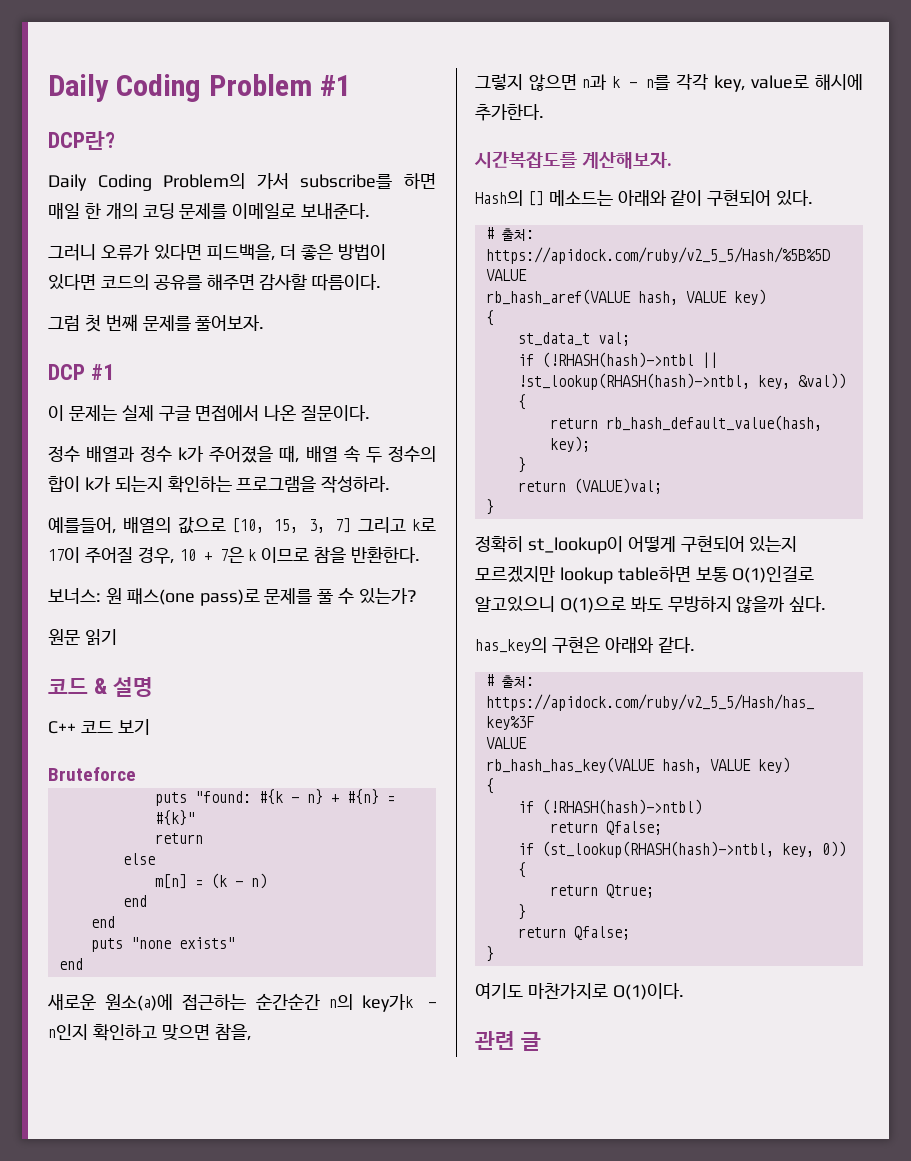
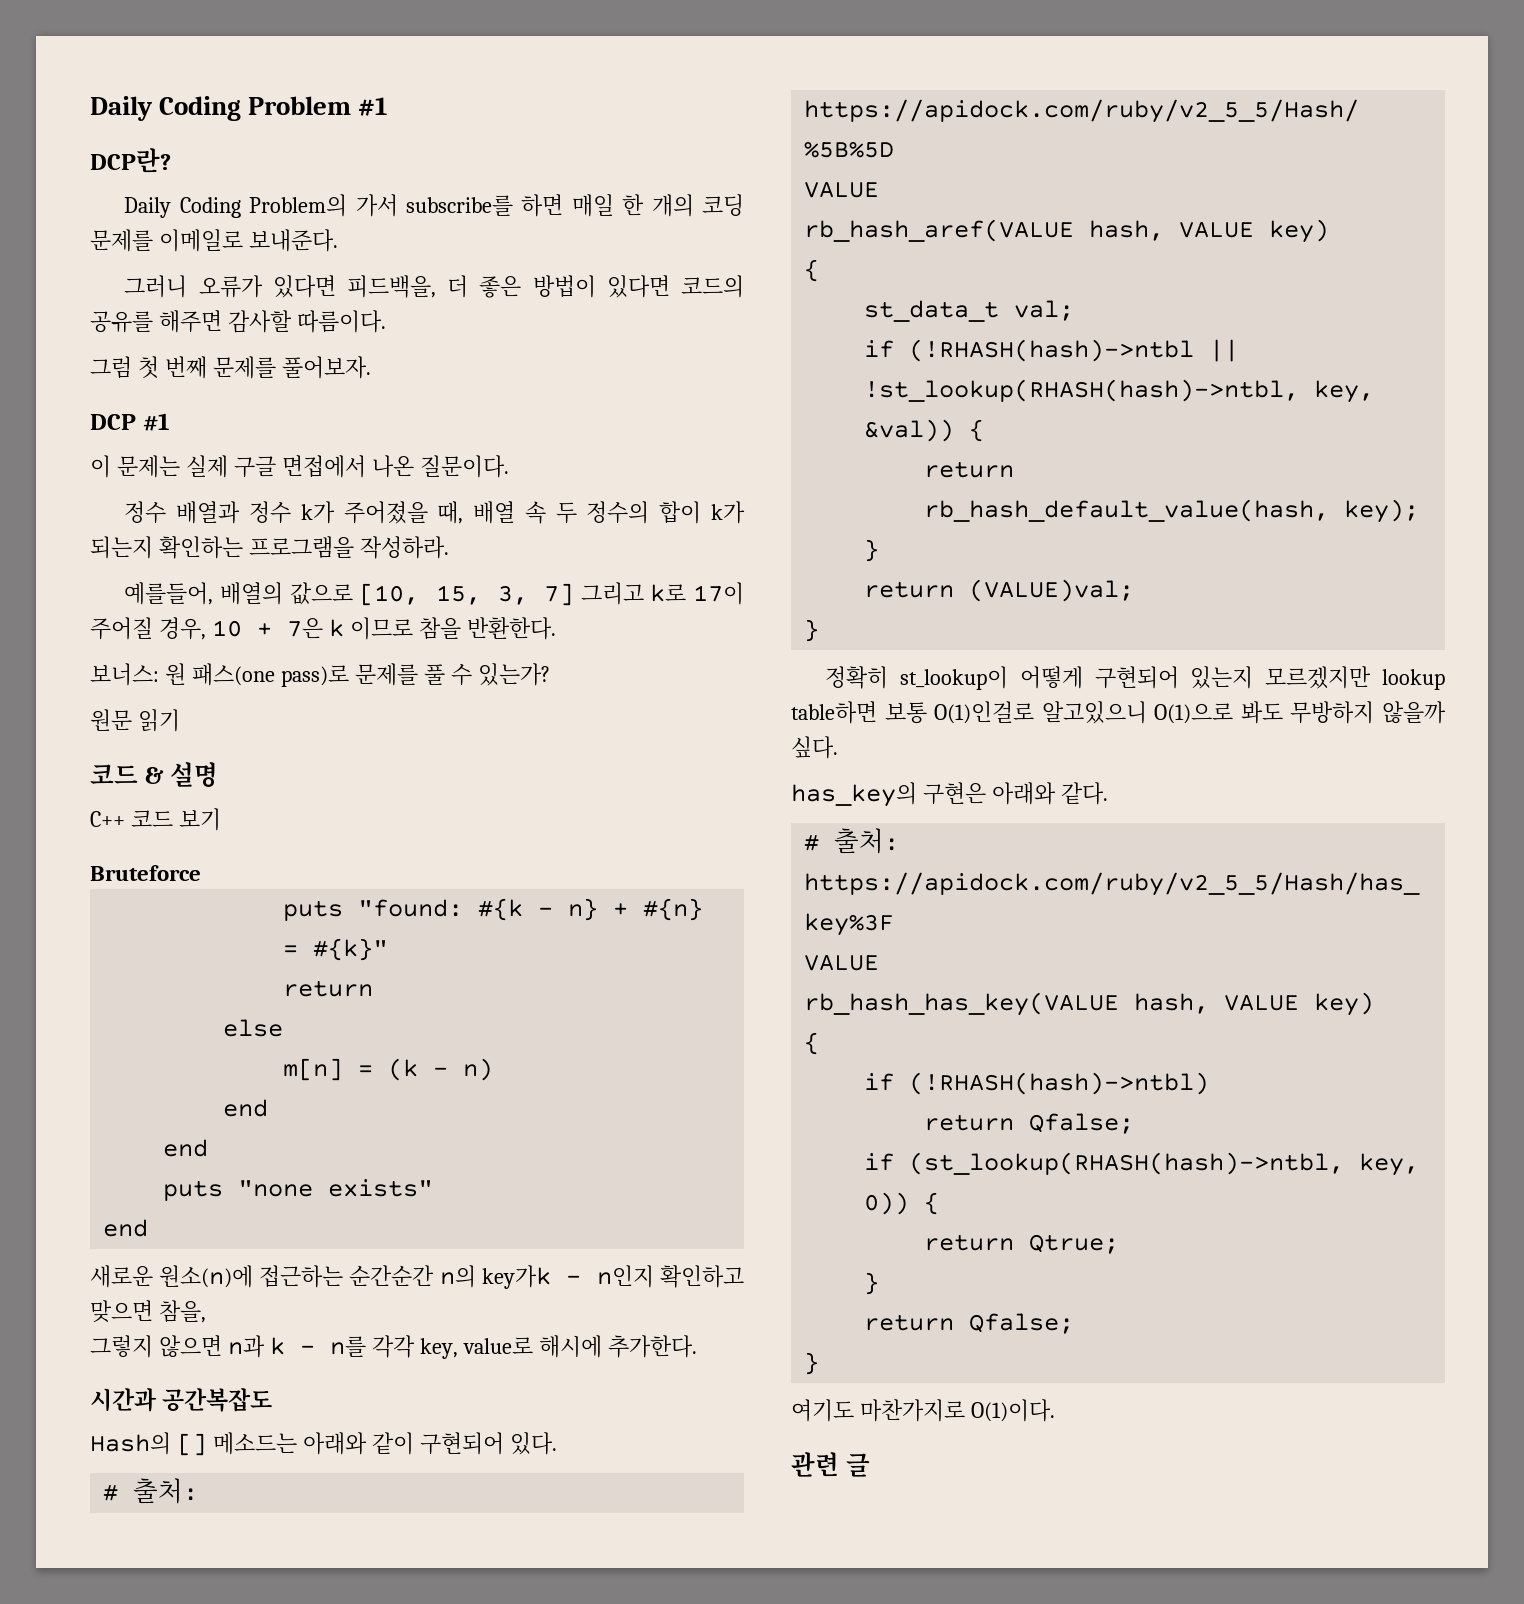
- 새로운 원소(a)에 접근하는 순간순간 n의 key가k - n인지 확인하고 맞으면 참을,
+ 새로운 원소(n)에 접근하는 순간순간 n의 key가k - n인지 확인하고 맞으면 참을,
- 시간복잡도를 계산해보자.
+ 시간과 공간복잡도

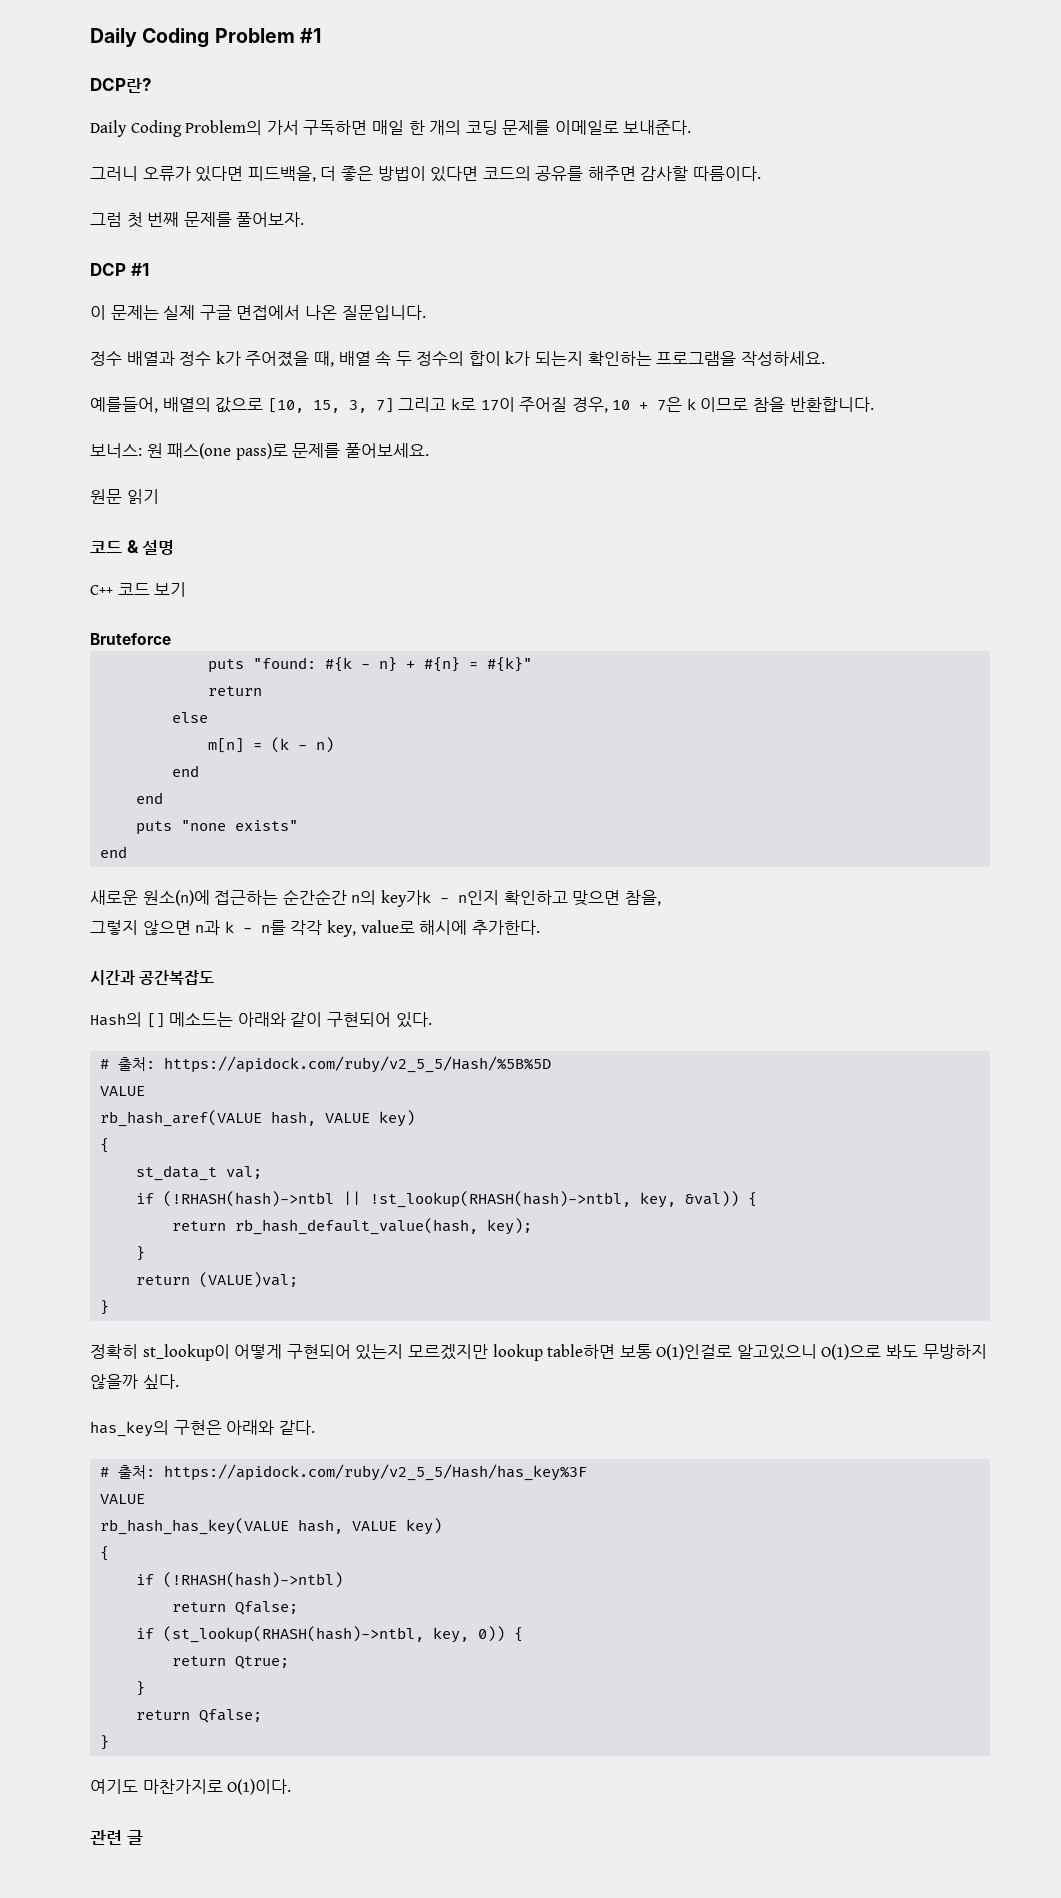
- Daily Coding Problem의 가서 subscribe를 하면 매일 한 개의 코딩 문제를 이메일로 보내준다.
+ Daily Coding Problem의 가서 구독하면 매일 한 개의 코딩 문제를 이메일로 보내준다.
- 이 문제는 실제 구글 면접에서 나온 질문이다.
+ 이 문제는 실제 구글 면접에서 나온 질문입니다.
- 정수 배열과 정수 k가 주어졌을 때, 배열 속 두 정수의 합이 k가 되는지 확인하는 프로그램을 작성하라.
+ 정수 배열과 정수 k가 주어졌을 때, 배열 속 두 정수의 합이 k가 되는지 확인하는 프로그램을 작성하세요.
- 예를들어, 배열의 값으로 [10, 15, 3, 7] 그리고 k로 17이 주어질 경우, 10 + 7은 k 이므로 참을 반환한다.
+ 예를들어, 배열의 값으로 [10, 15, 3, 7] 그리고 k로 17이 주어질 경우, 10 + 7은 k 이므로 참을 반환합니다.
- 보너스: 원 패스(one pass)로 문제를 풀 수 있는가?
+ 보너스: 원 패스(one pass)로 문제를 풀어보세요.

